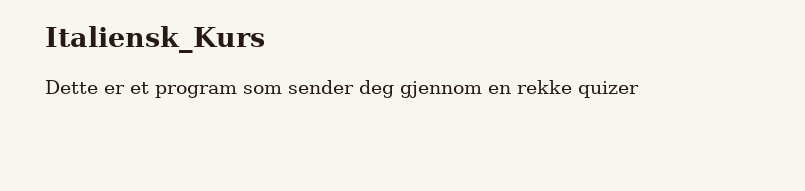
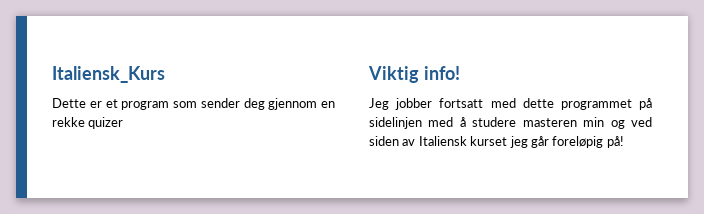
+ Viktig info!
+ Jeg jobber fortsatt med dette programmet på sidelinjen med å studere masteren min og ved siden av Italiensk kurset jeg går foreløpig på!

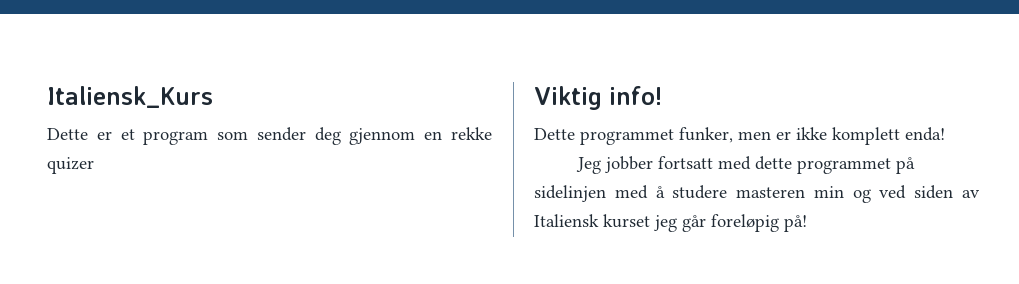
+ Dette programmet funker, men er ikke komplett enda!

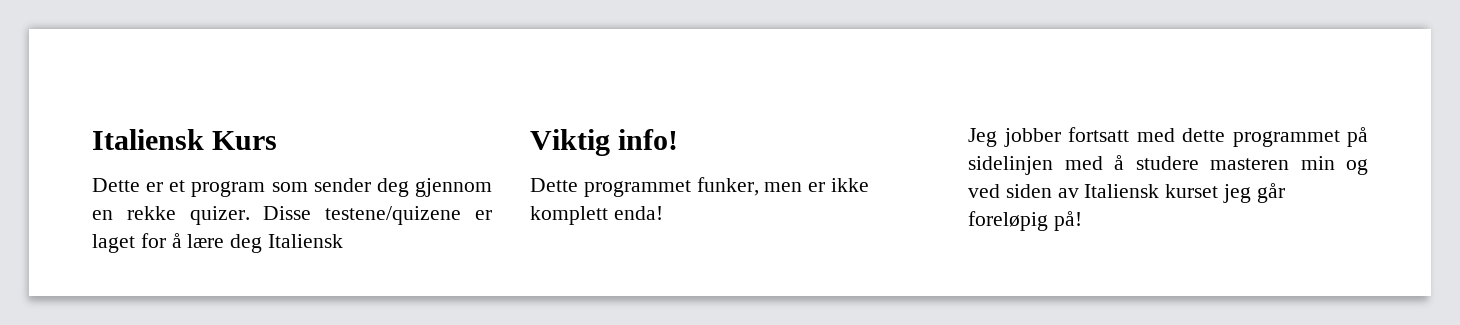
- Italiensk_Kurs
+ Italiensk Kurs
- Dette er et program som sender deg gjennom en rekke quizer
+ Dette er et program som sender deg gjennom en rekke quizer. Disse testene/quizene er laget for å lære deg Italiensk

